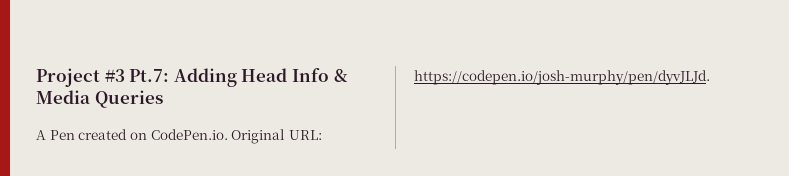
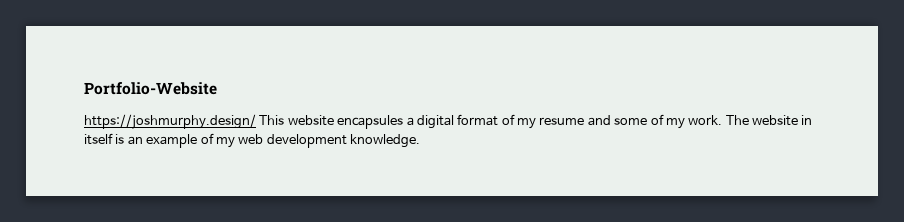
- Project #3 Pt.7: Adding Head Info & Media Queries
- A Pen created on CodePen.io. Original URL: https://codepen.io/josh-murphy/pen/dyvJLJd.
+ Portfolio-Website
+ https://joshmurphy.design/ This website encapsules a digital format of my resume and some of my work. The website in itself is an example of my web development knowledge.

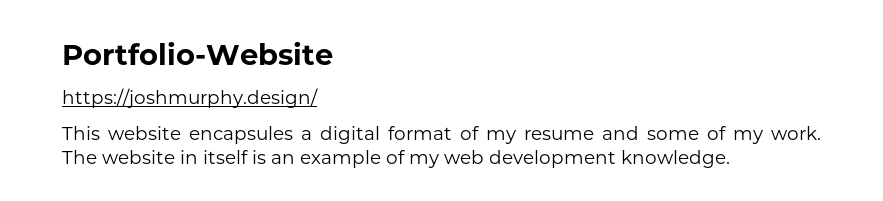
- https://joshmurphy.design/ This website encapsules a digital format of my resume and some of my work.
+ https://joshmurphy.design/
+ This website encapsules a digital format of my resume and some of my work.

